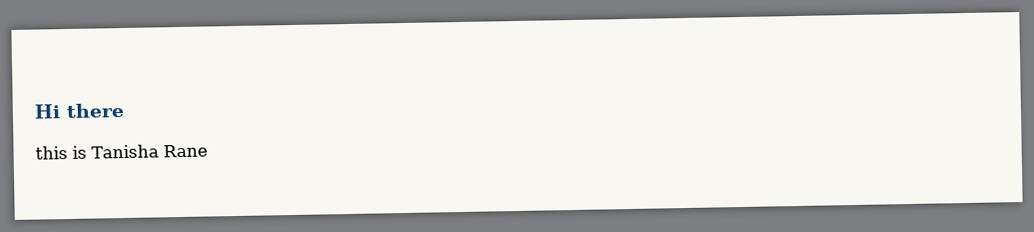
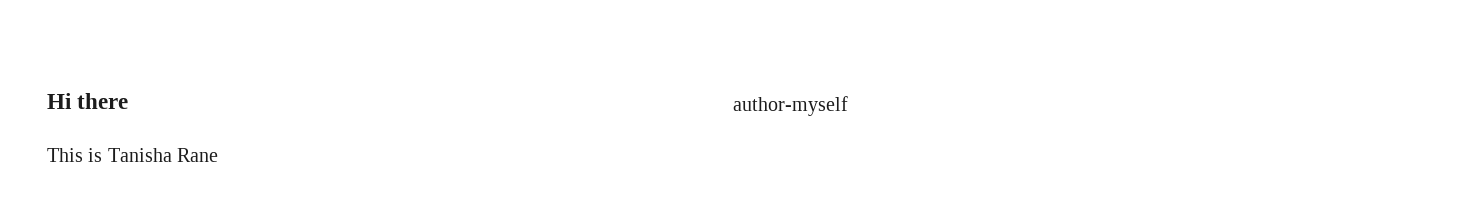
- this is Tanisha Rane
+ This is Tanisha Rane
+ author-myself

